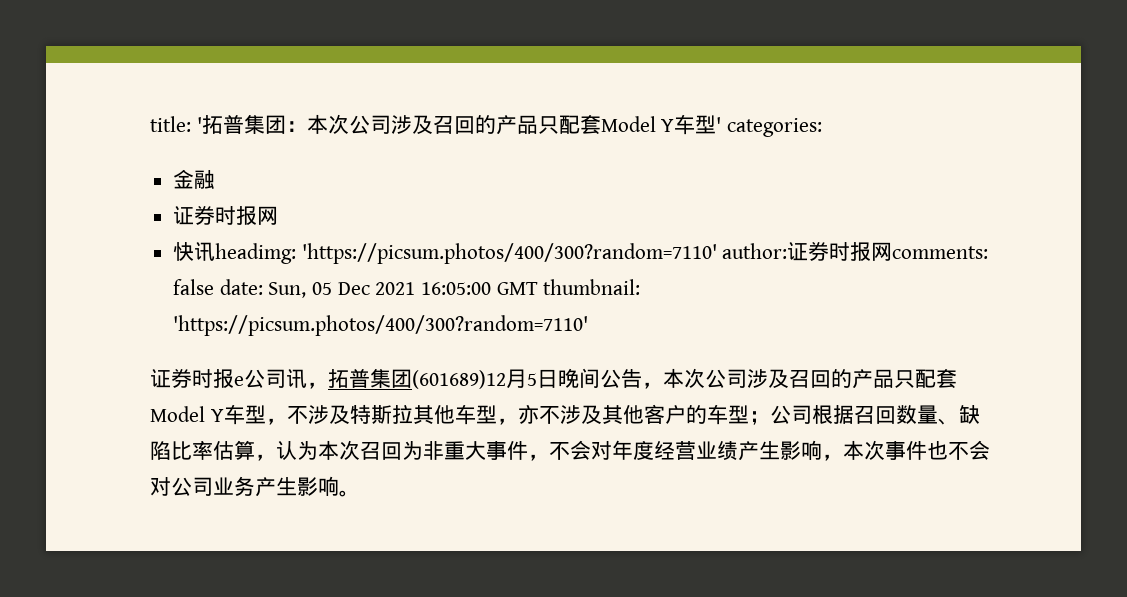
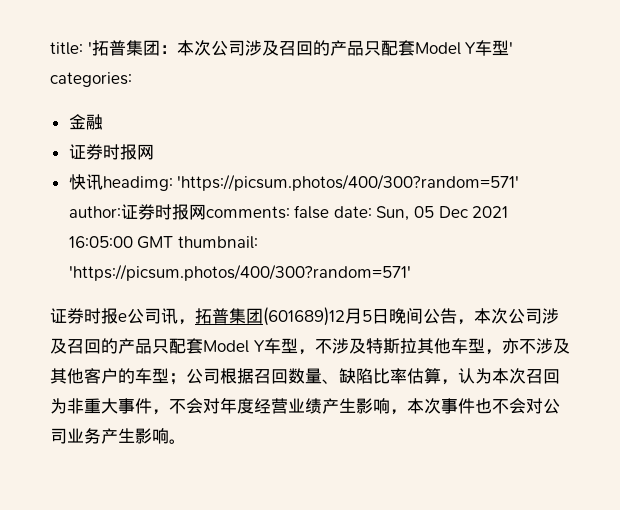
- 快讯headimg: 'https://picsum.photos/400/300?random=7110' author:证券时报网comments: false date: Sun, 05 Dec 2021 16:05:00 GMT thumbnail: 'https://picsum.photos/400/300?random=7110'
+ 快讯headimg: 'https://picsum.photos/400/300?random=571' author:证券时报网comments: false date: Sun, 05 Dec 2021 16:05:00 GMT thumbnail: 'https://picsum.photos/400/300?random=571'

